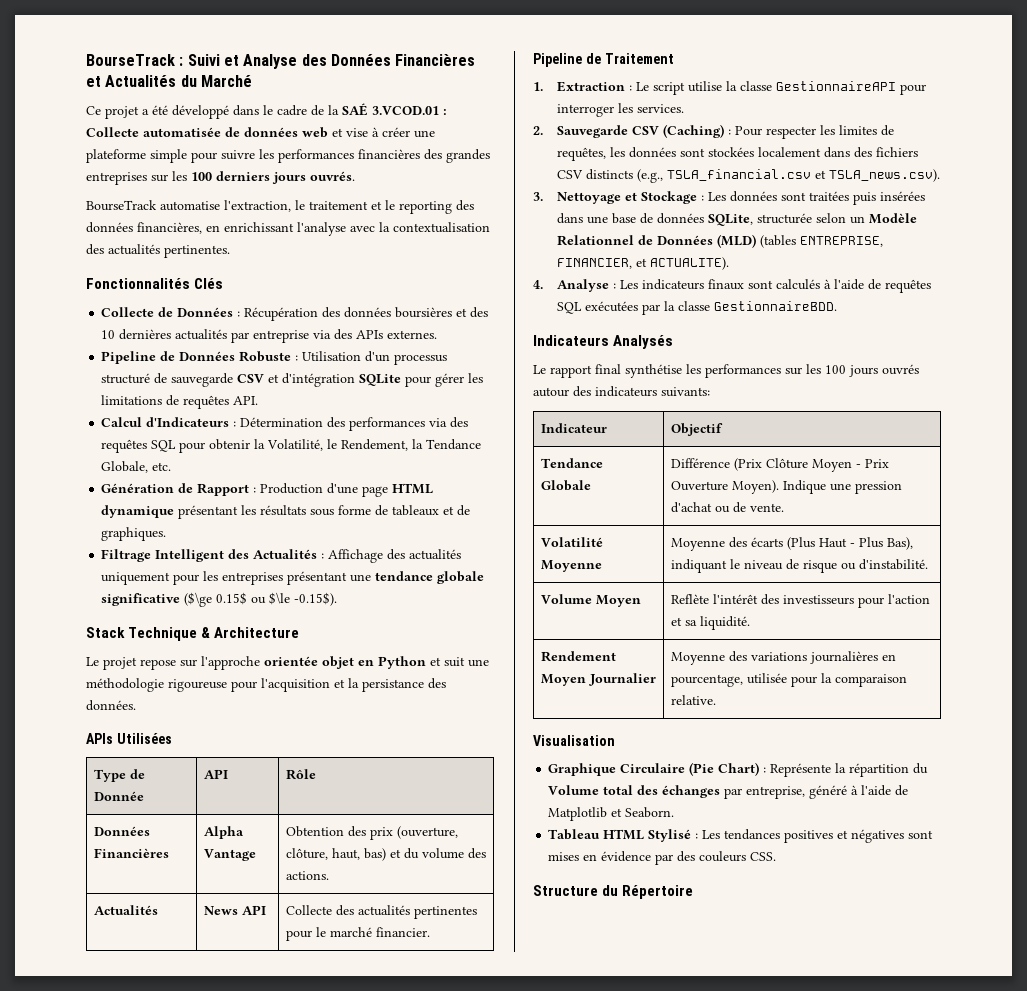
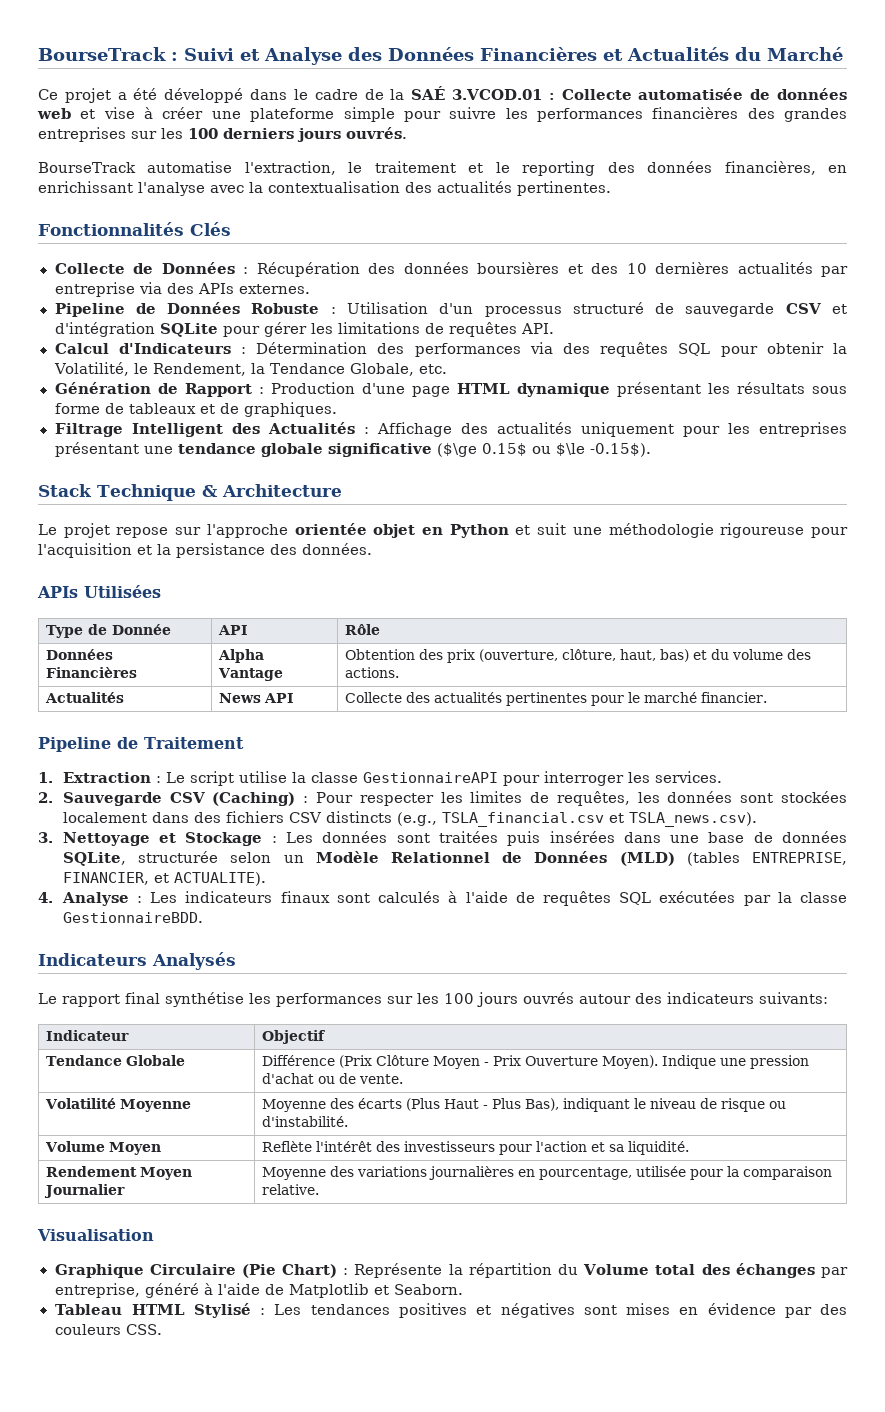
- Structure du Répertoire

